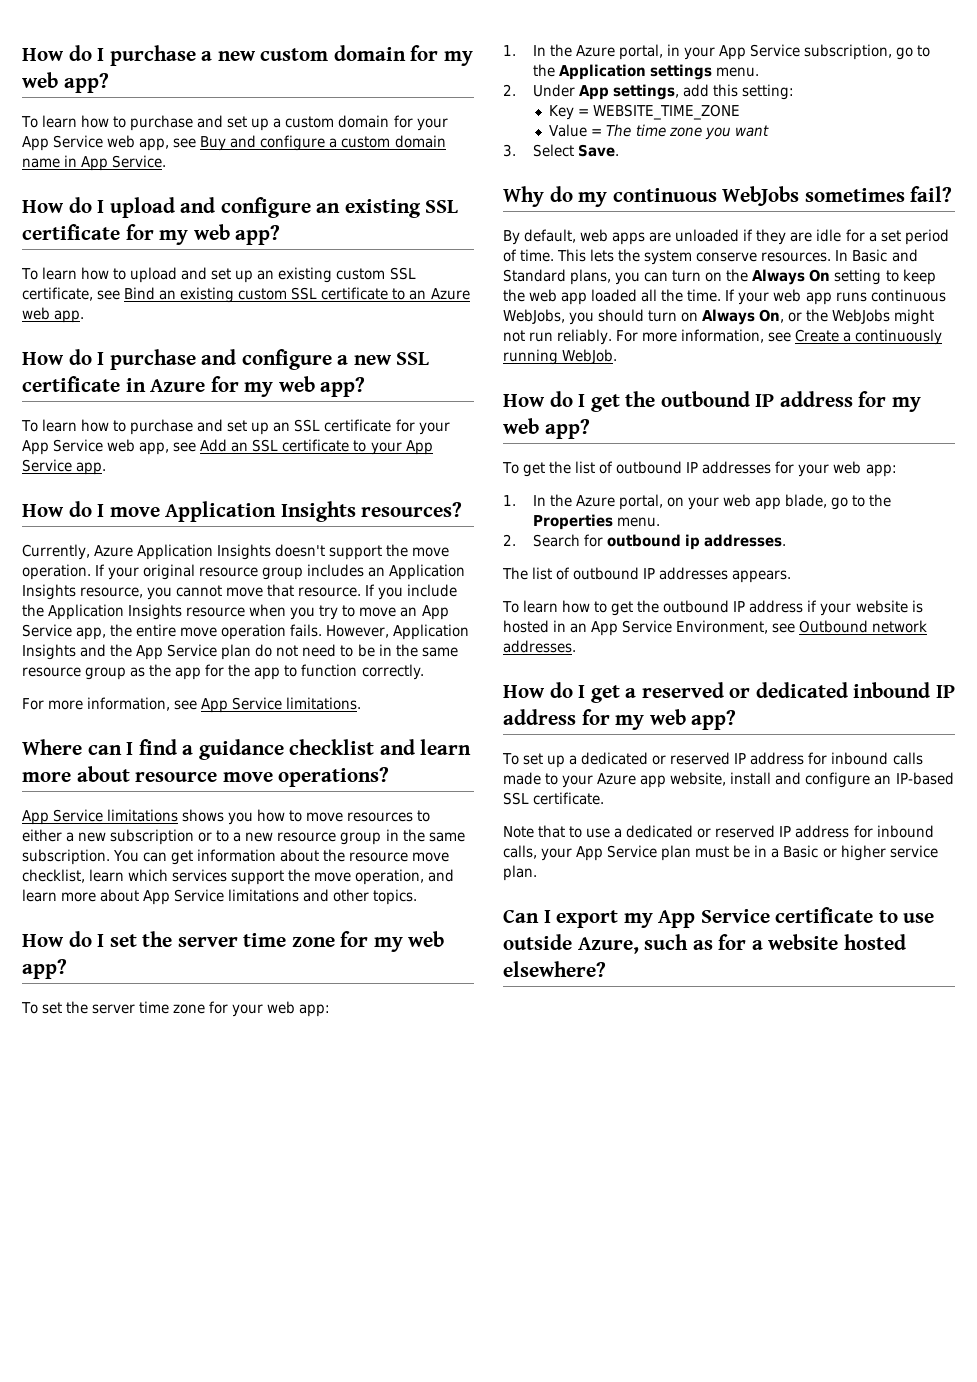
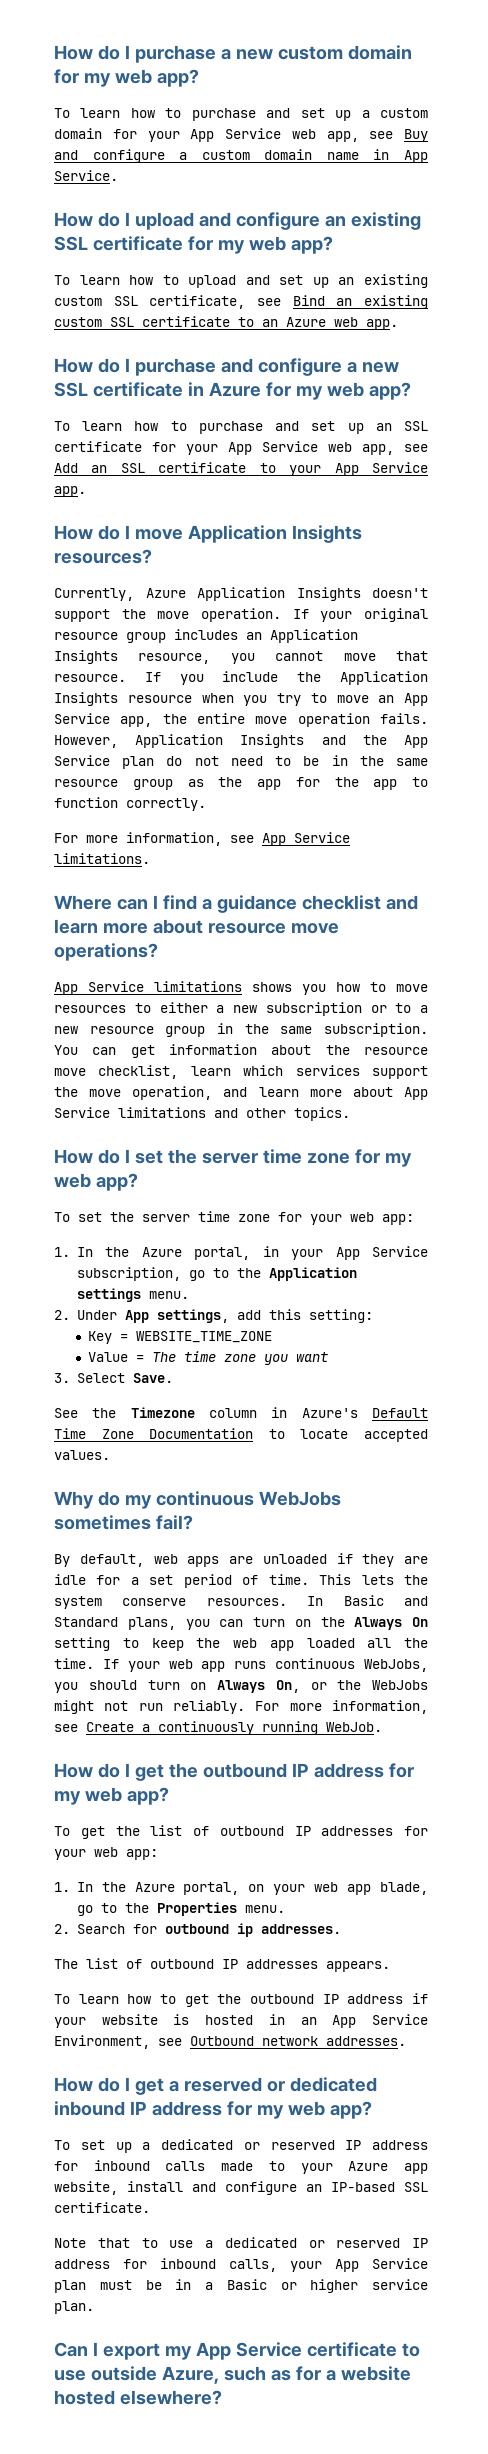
+ See the Timezone column in Azure's Default Time Zone Documentation to locate accepted values.

